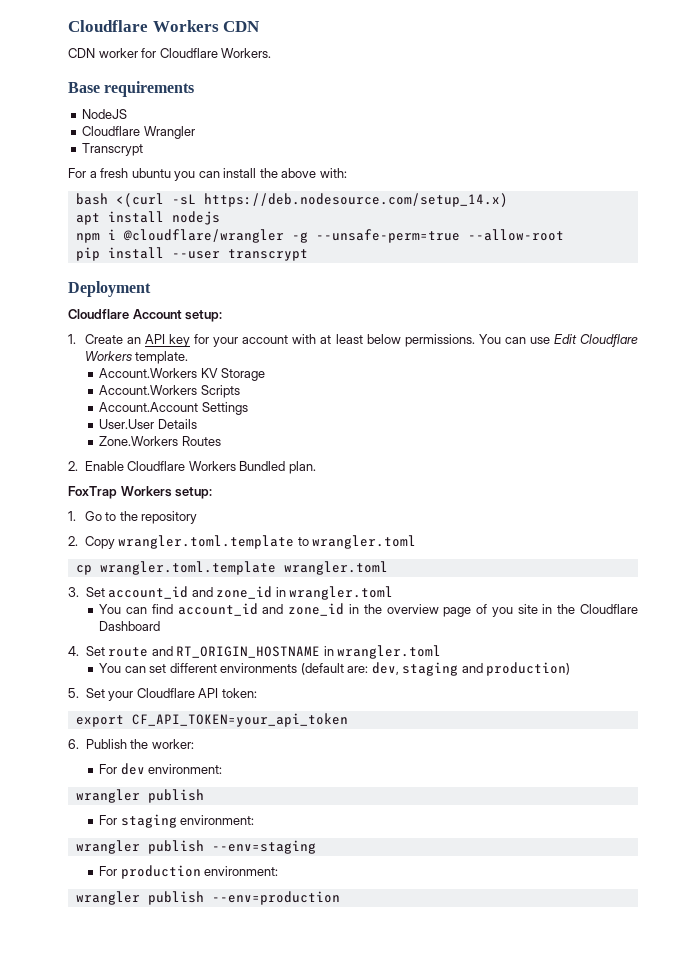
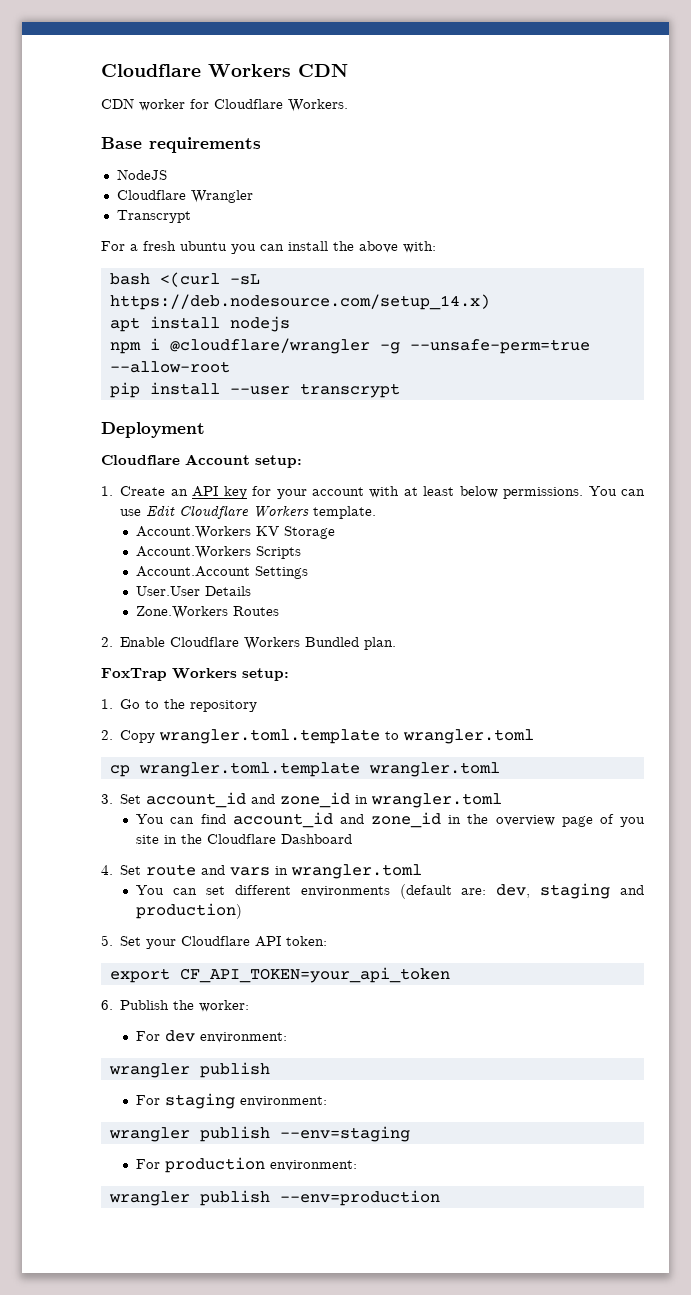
- 4. Set route and RT_ORIGIN_HOSTNAME in wrangler.toml
+ 4. Set route and vars in wrangler.toml

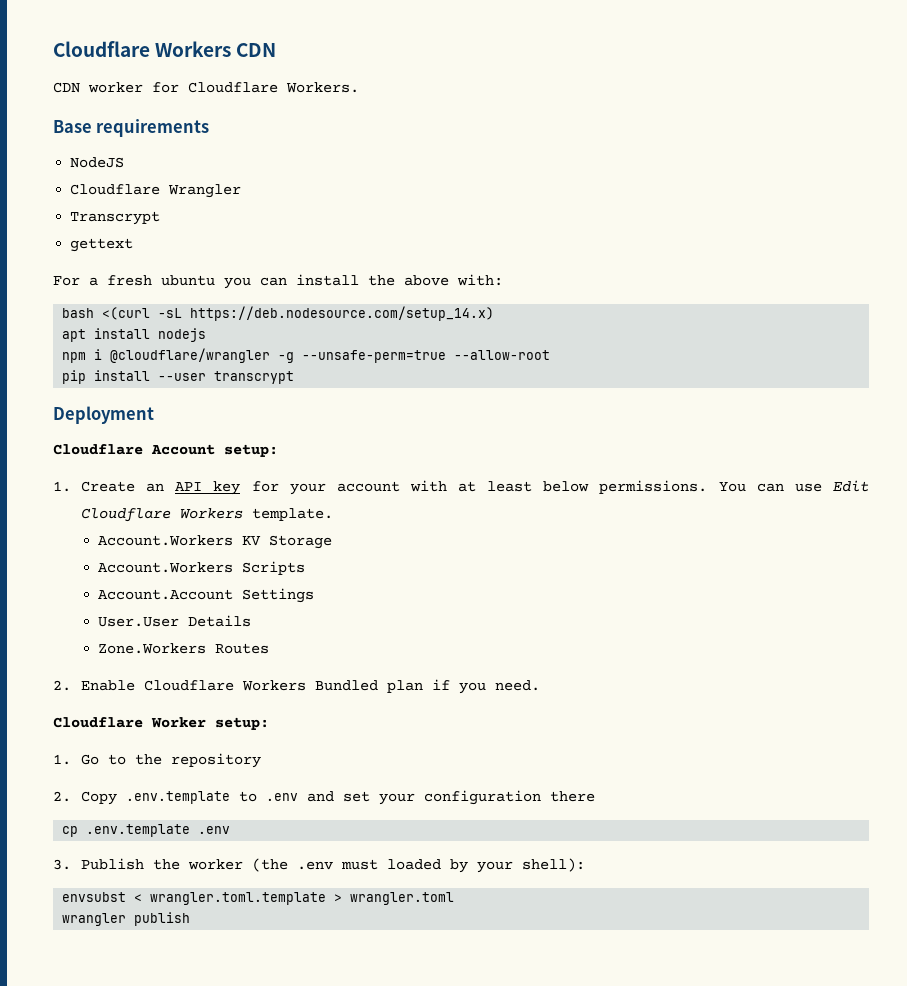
+ gettext
- 2. Enable Cloudflare Workers Bundled plan.
- FoxTrap Workers setup:
+ 2. Enable Cloudflare Workers Bundled plan if you need.
+ Cloudflare Worker setup:
- 2. Copy wrangler.toml.template to wrangler.toml
- cp wrangler.toml.template wrangler.toml
- 3. Set account_id and zone_id in wrangler.toml
- You can find account_id and zone_id in the overview page of you site in the Cloudflare Dashboard
- 4. Set route and vars in wrangler.toml
- You can set different environments (default are: dev, staging and production)
- 5. Set your Cloudflare API token:
- export CF_API_TOKEN=your_api_token
- 6. Publish the worker:
- For dev environment:
+ 2. Copy .env.template to .env and set your configuration there
+ cp .env.template .env
+ 3. Publish the worker (the .env must loaded by your shell):
+ envsubst < wrangler.toml.template > wrangler.toml
  wrangler publish
- For staging environment:
- wrangler publish --env=staging
- For production environment:
- wrangler publish --env=production

